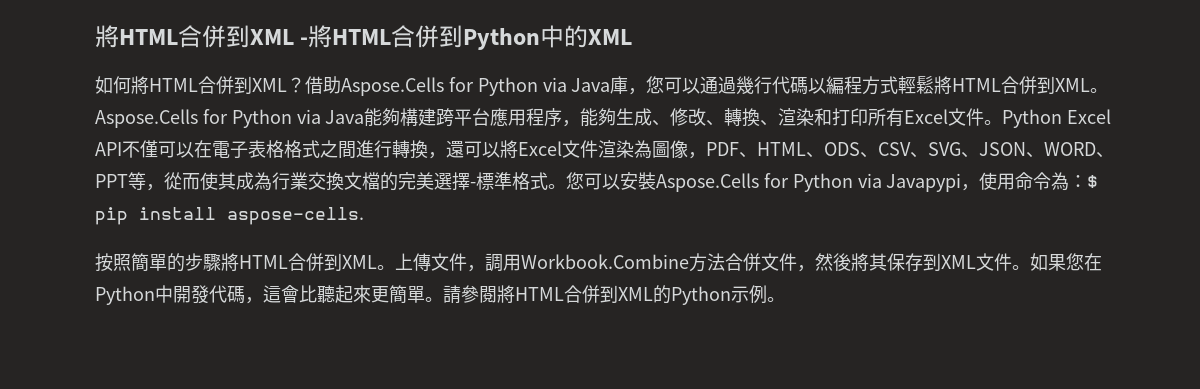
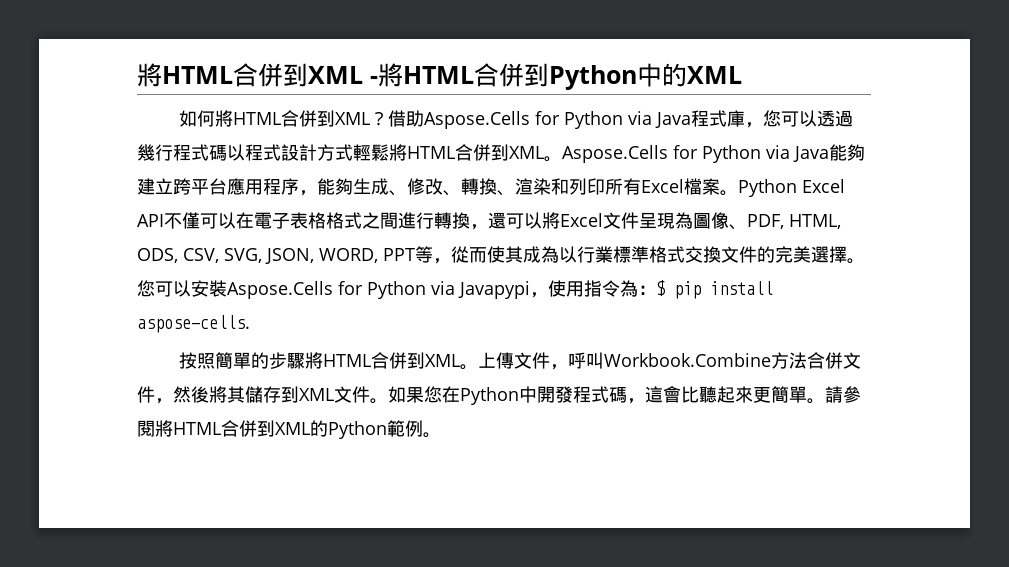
- 借助Aspose.Cells for Python via Java庫，您可以通過幾行代碼以編程方式輕鬆將HTML合併到XML。
+ 借助Aspose.Cells for Python via Java程式庫，您可以透過幾行程式碼以程式設計方式輕鬆將HTML合併到XML。
- Aspose.Cells for Python via Java能夠構建跨平台應用程序，能夠生成、修改、轉換、渲染和打印所有Excel文件。
+ Aspose.Cells for Python via Java能夠建立跨平台應用程序，能夠生成、修改、轉換、渲染和列印所有Excel檔案。
- Python Excel API不僅可以在電子表格格式之間進行轉換，還可以將Excel文件渲染為圖像，PDF、HTML、ODS、CSV、SVG、JSON、WORD、PPT等，從而使其成為行業交換文檔的完美選擇-標準格式。
+ Python Excel API不僅可以在電子表格格式之間進行轉換，還可以將Excel文件呈現為圖像、PDF, HTML, ODS, CSV, SVG, JSON, WORD, PPT等，從而使其成為以行業標準格式交換文件的完美選擇。
- 您可以安裝Aspose.Cells for Python via Javapypi，使用命令為：$ pip install aspose-cells.
+ 您可以安裝Aspose.Cells for Python via Javapypi，使用指令為：$ pip install aspose-cells.
- 上傳文件，調用Workbook.Combine方法合併文件，然後將其保存到XML文件。
+ 上傳文件，呼叫Workbook.Combine方法合併文件，然後將其儲存到XML文件。
- 如果您在Python中開發代碼，這會比聽起來更簡單。
+ 如果您在Python中開發程式碼，這會比聽起來更簡單。
- 請參閱將HTML合併到XML的Python示例。
+ 請參閱將HTML合併到XML的Python範例。

